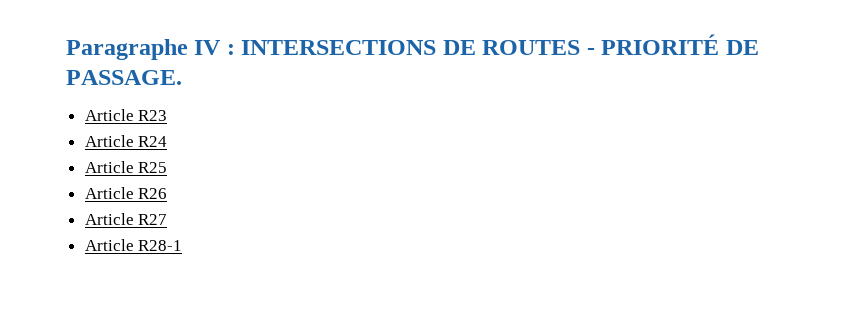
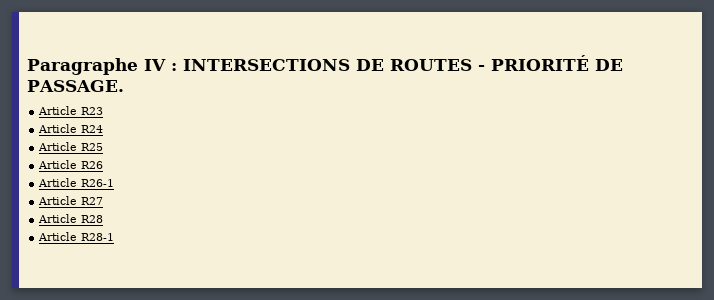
+ Article R26-1
+ Article R28

